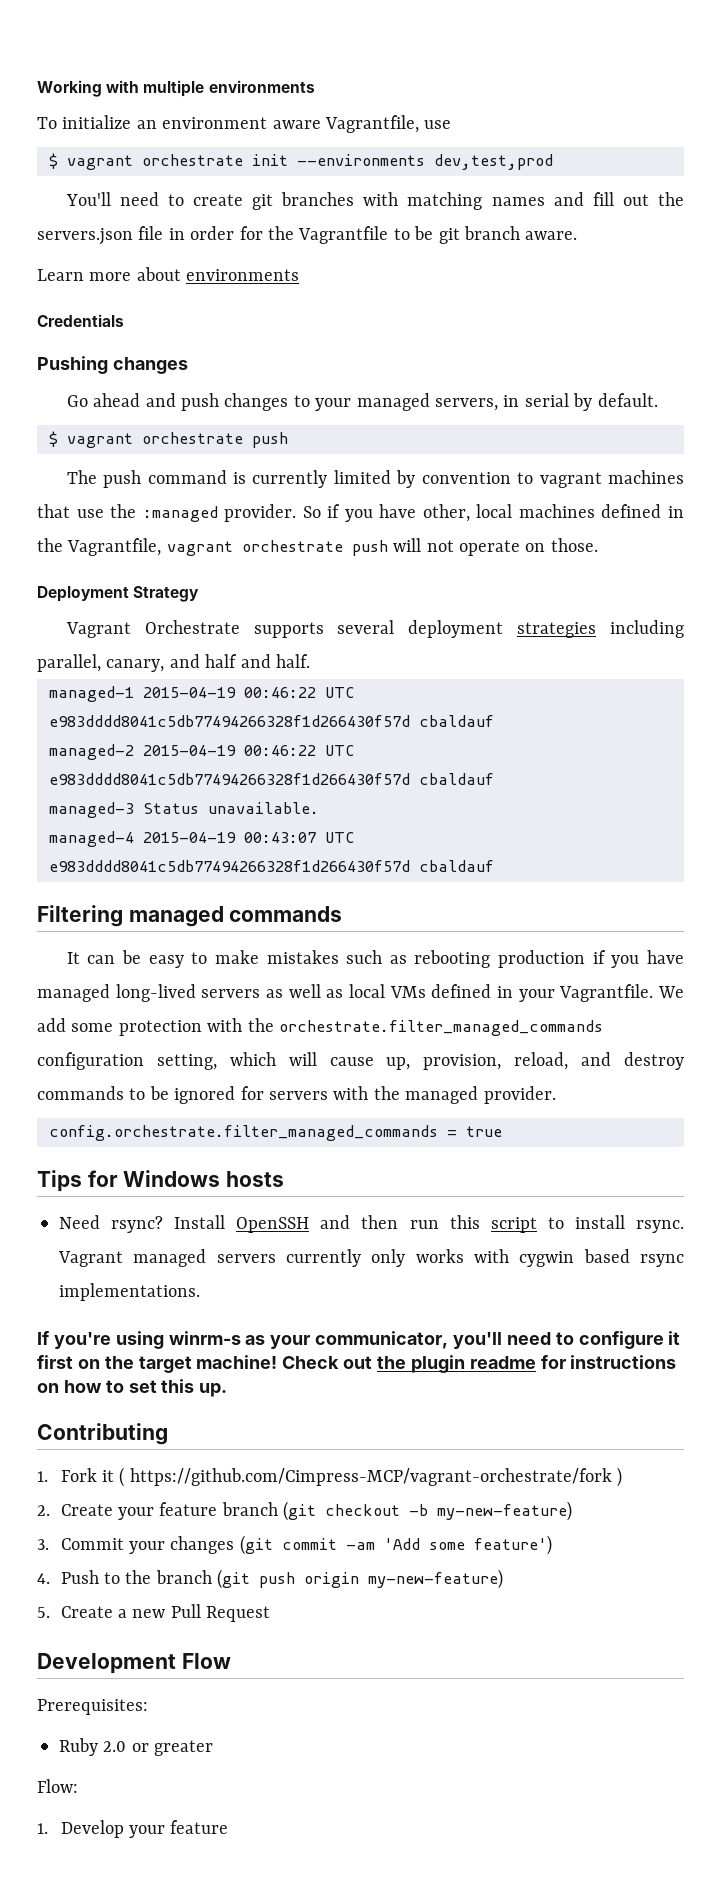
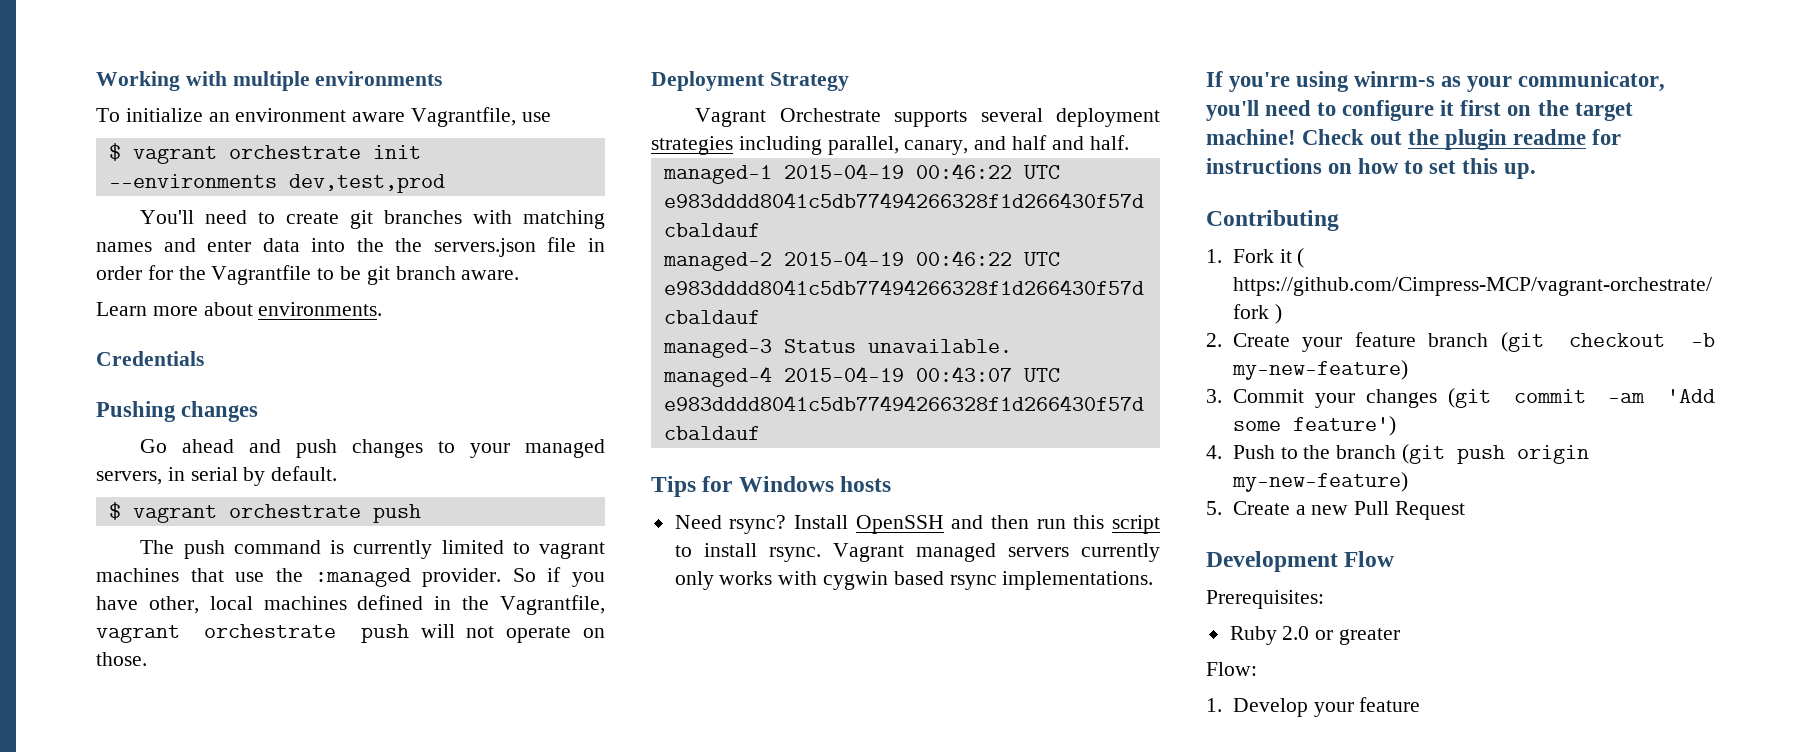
- You'll need to create git branches with matching names and fill out the servers.json file in order for the Vagrantfile to be git branch aware.
+ You'll need to create git branches with matching names and enter data into the the servers.json file in order for the Vagrantfile to be git branch aware.
- Learn more about environments
+ Learn more about environments.
- The push command is currently limited by convention to vagrant machines that use the :managed provider.
+ The push command is currently limited to vagrant machines that use the :managed provider.
- Filtering managed commands
- It can be easy to make mistakes such as rebooting production if you have managed long-lived servers as well as local VMs defined in your Vagrantfile. We add some protection with the orchestrate.filter_managed_commands configuration setting, which will cause up, provision, reload, and destroy commands to be ignored for servers with the managed provider.
- config.orchestrate.filter_managed_commands = true

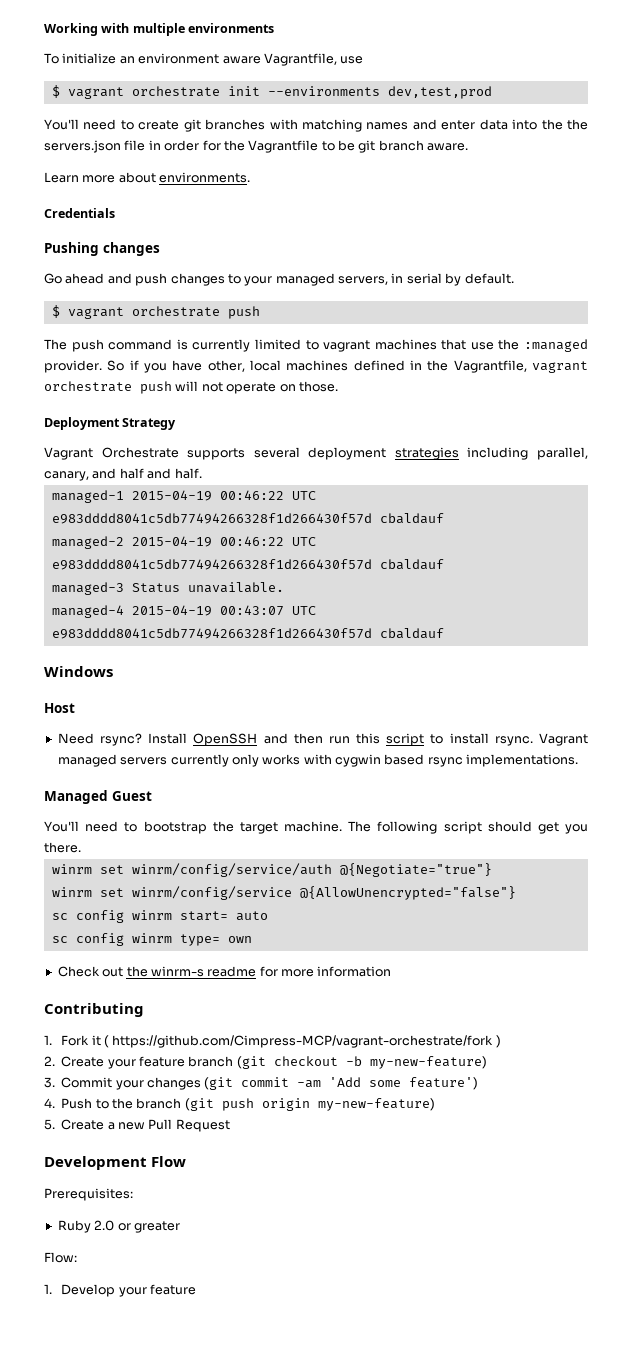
- Tips for Windows hosts
+ Windows
+ Host
- If you're using winrm-s as your communicator, you'll need to configure it first on the target machine! Check out the plugin readme for instructions on how to set this up.
+ Managed Guest
+ You'll need to bootstrap the target machine. The following script should get you there.
+ winrm set winrm/config/service/auth @{Negotiate="true"}
+ winrm set winrm/config/service @{AllowUnencrypted="false"}
+ sc config winrm start= auto
+ sc config winrm type= own
+ Check out the winrm-s readme for more information

